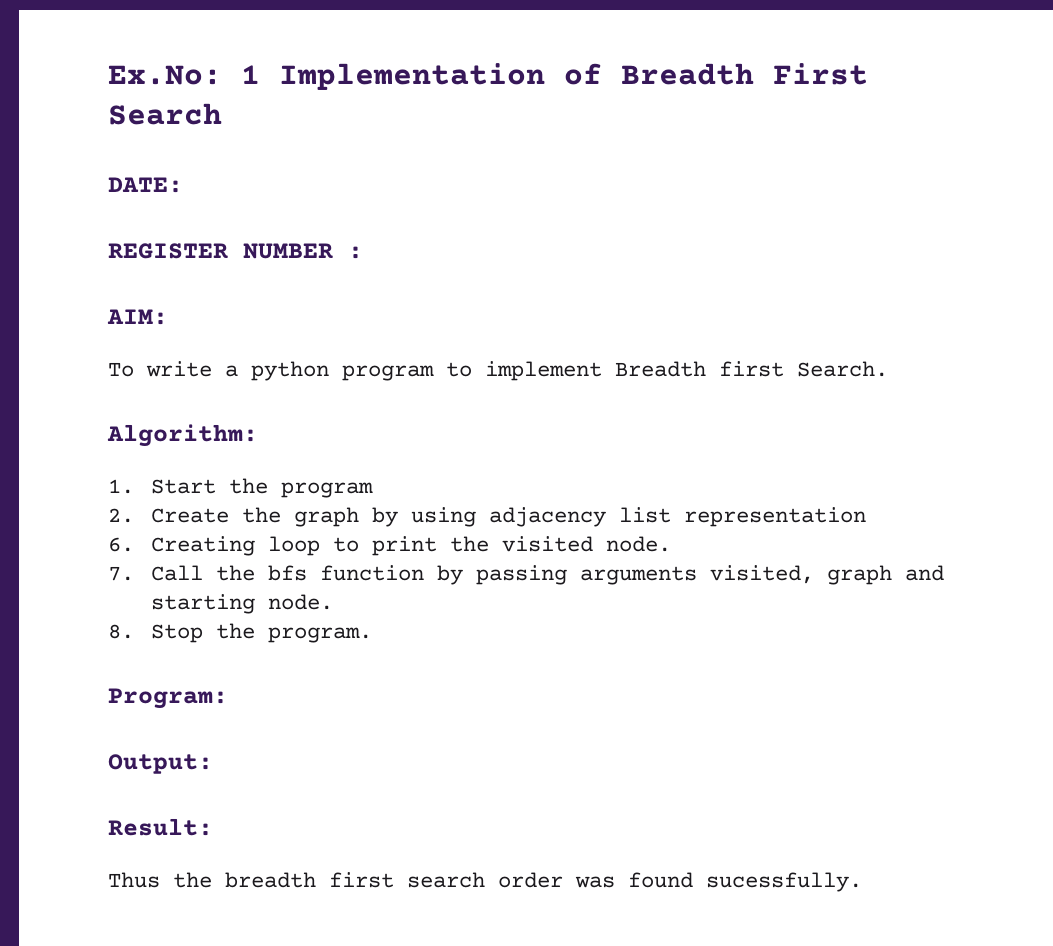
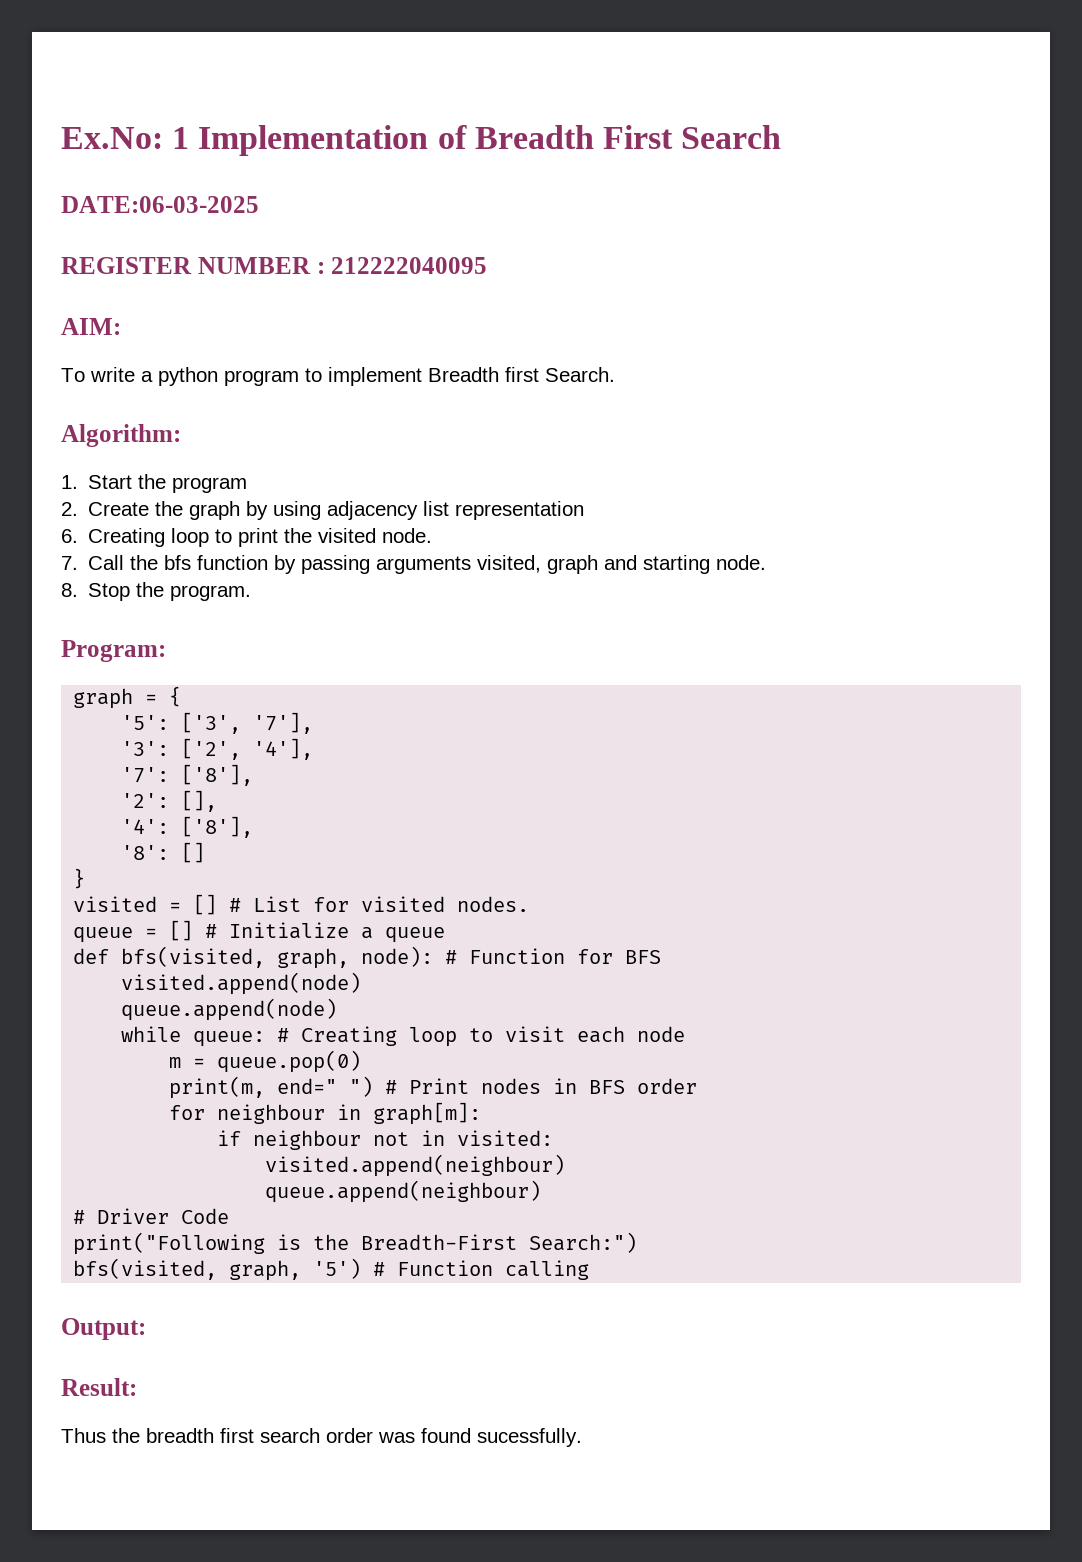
- DATE:
+ DATE:06-03-2025
- REGISTER NUMBER :
+ REGISTER NUMBER : 212222040095
+ graph = {
+ '5': ['3', '7'],
+ '3': ['2', '4'],
+ '7': ['8'],
+ '2': [],
+ '4': ['8'],
+ '8': []
+ }
+ visited = [] # List for visited nodes.
+ queue = [] # Initialize a queue
+ def bfs(visited, graph, node): # Function for BFS
+ visited.append(node)
+ queue.append(node)
+ while queue: # Creating loop to visit each node
+ m = queue.pop(0)
+ print(m, end=" ") # Print nodes in BFS order
+ for neighbour in graph[m]:
+ if neighbour not in visited:
+ visited.append(neighbour)
+ queue.append(neighbour)
+ # Driver Code
+ print("Following is the Breadth-First Search:")
+ bfs(visited, graph, '5') # Function calling

